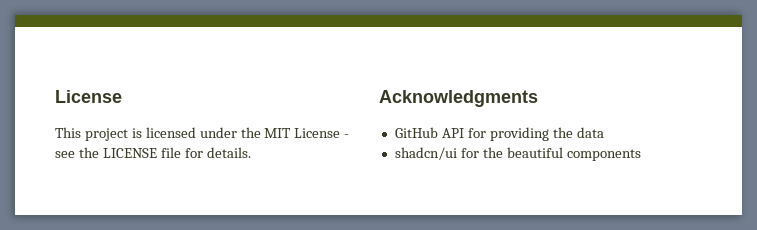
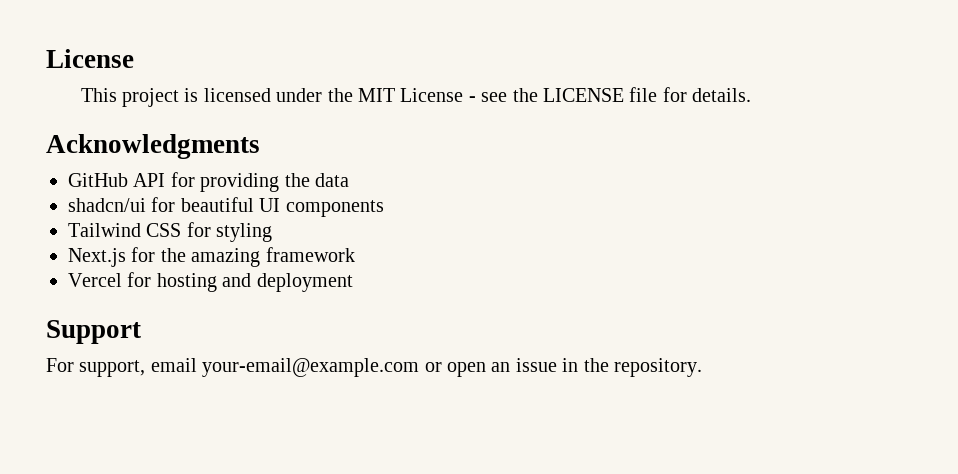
- shadcn/ui for the beautiful components
+ shadcn/ui for beautiful UI components
+ Tailwind CSS for styling
+ Next.js for the amazing framework
+ Vercel for hosting and deployment
+ Support
+ For support, email your-email@example.com or open an issue in the repository.

